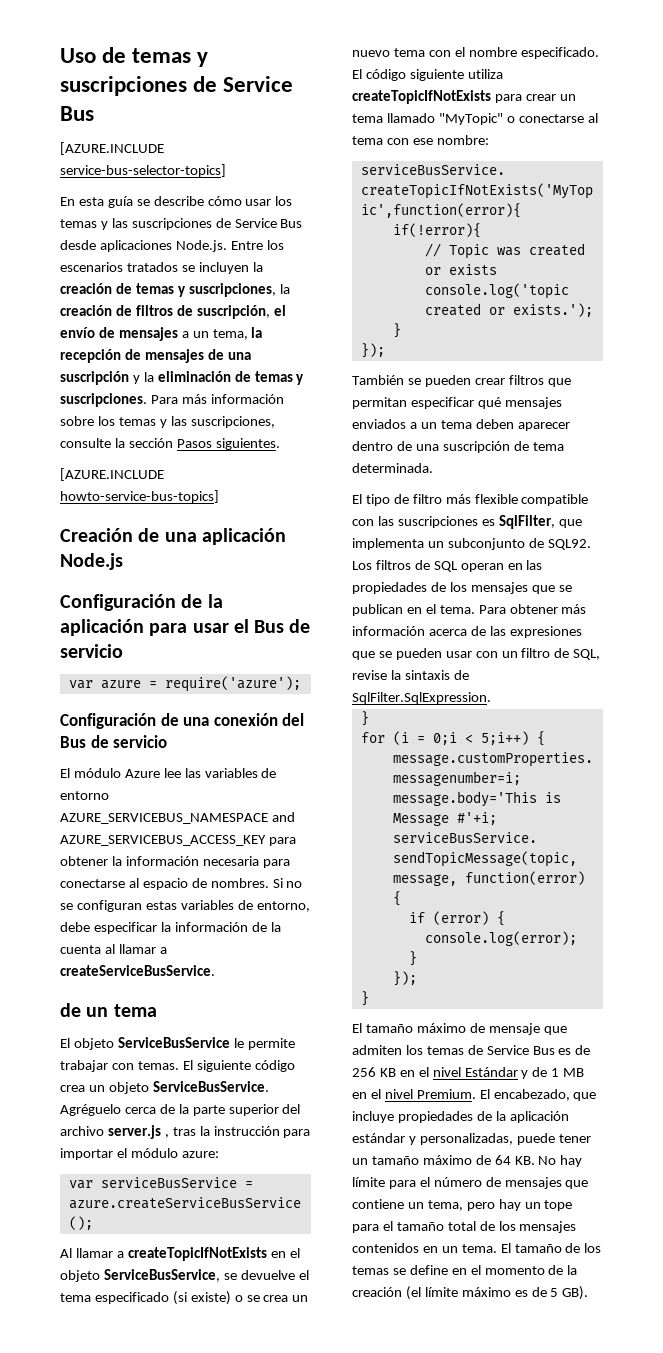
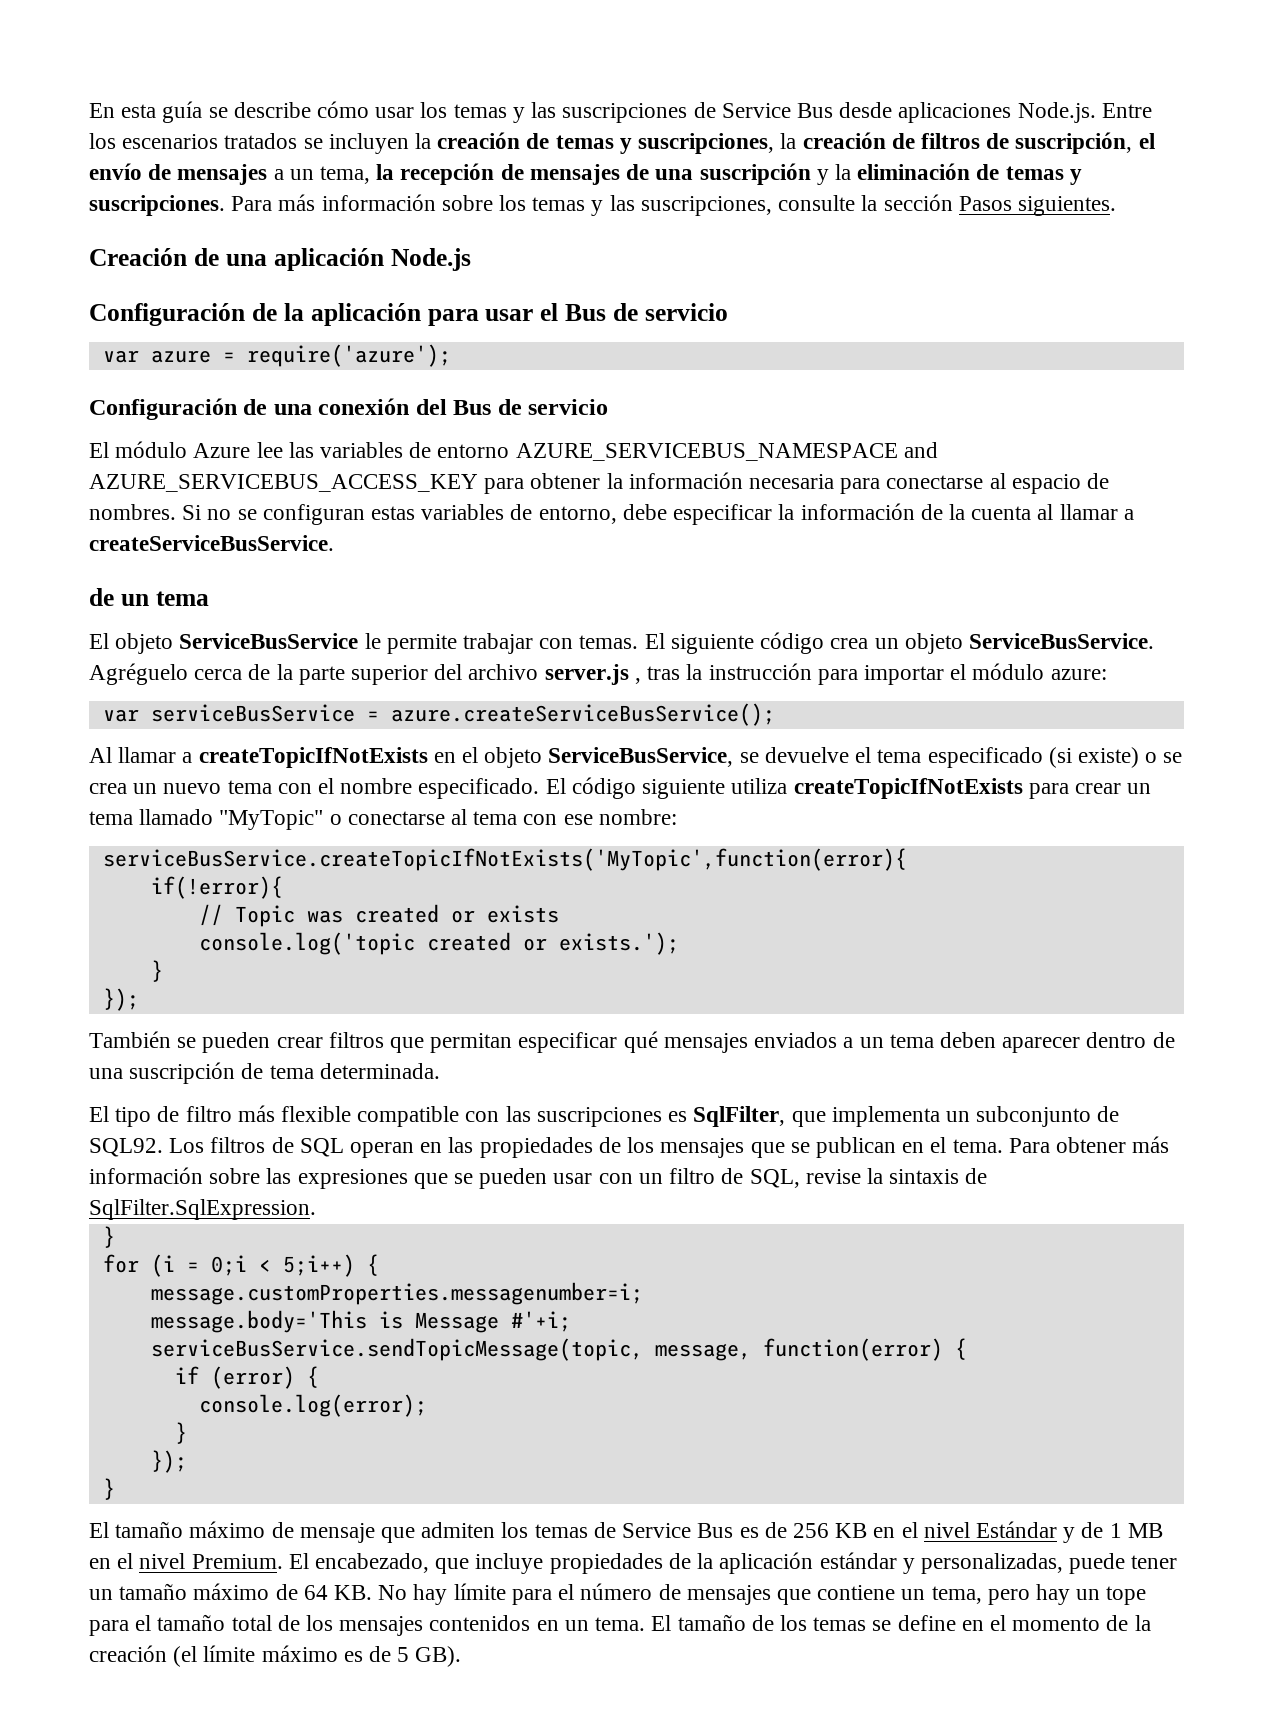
- Uso de temas y suscripciones de Service Bus
- [AZURE.INCLUDE service-bus-selector-topics]
- [AZURE.INCLUDE howto-service-bus-topics]
- Para obtener más información acerca de las expresiones que se pueden usar con un filtro de SQL, revise la sintaxis de SqlFilter.SqlExpression.
+ Para obtener más información sobre las expresiones que se pueden usar con un filtro de SQL, revise la sintaxis de SqlFilter.SqlExpression.

